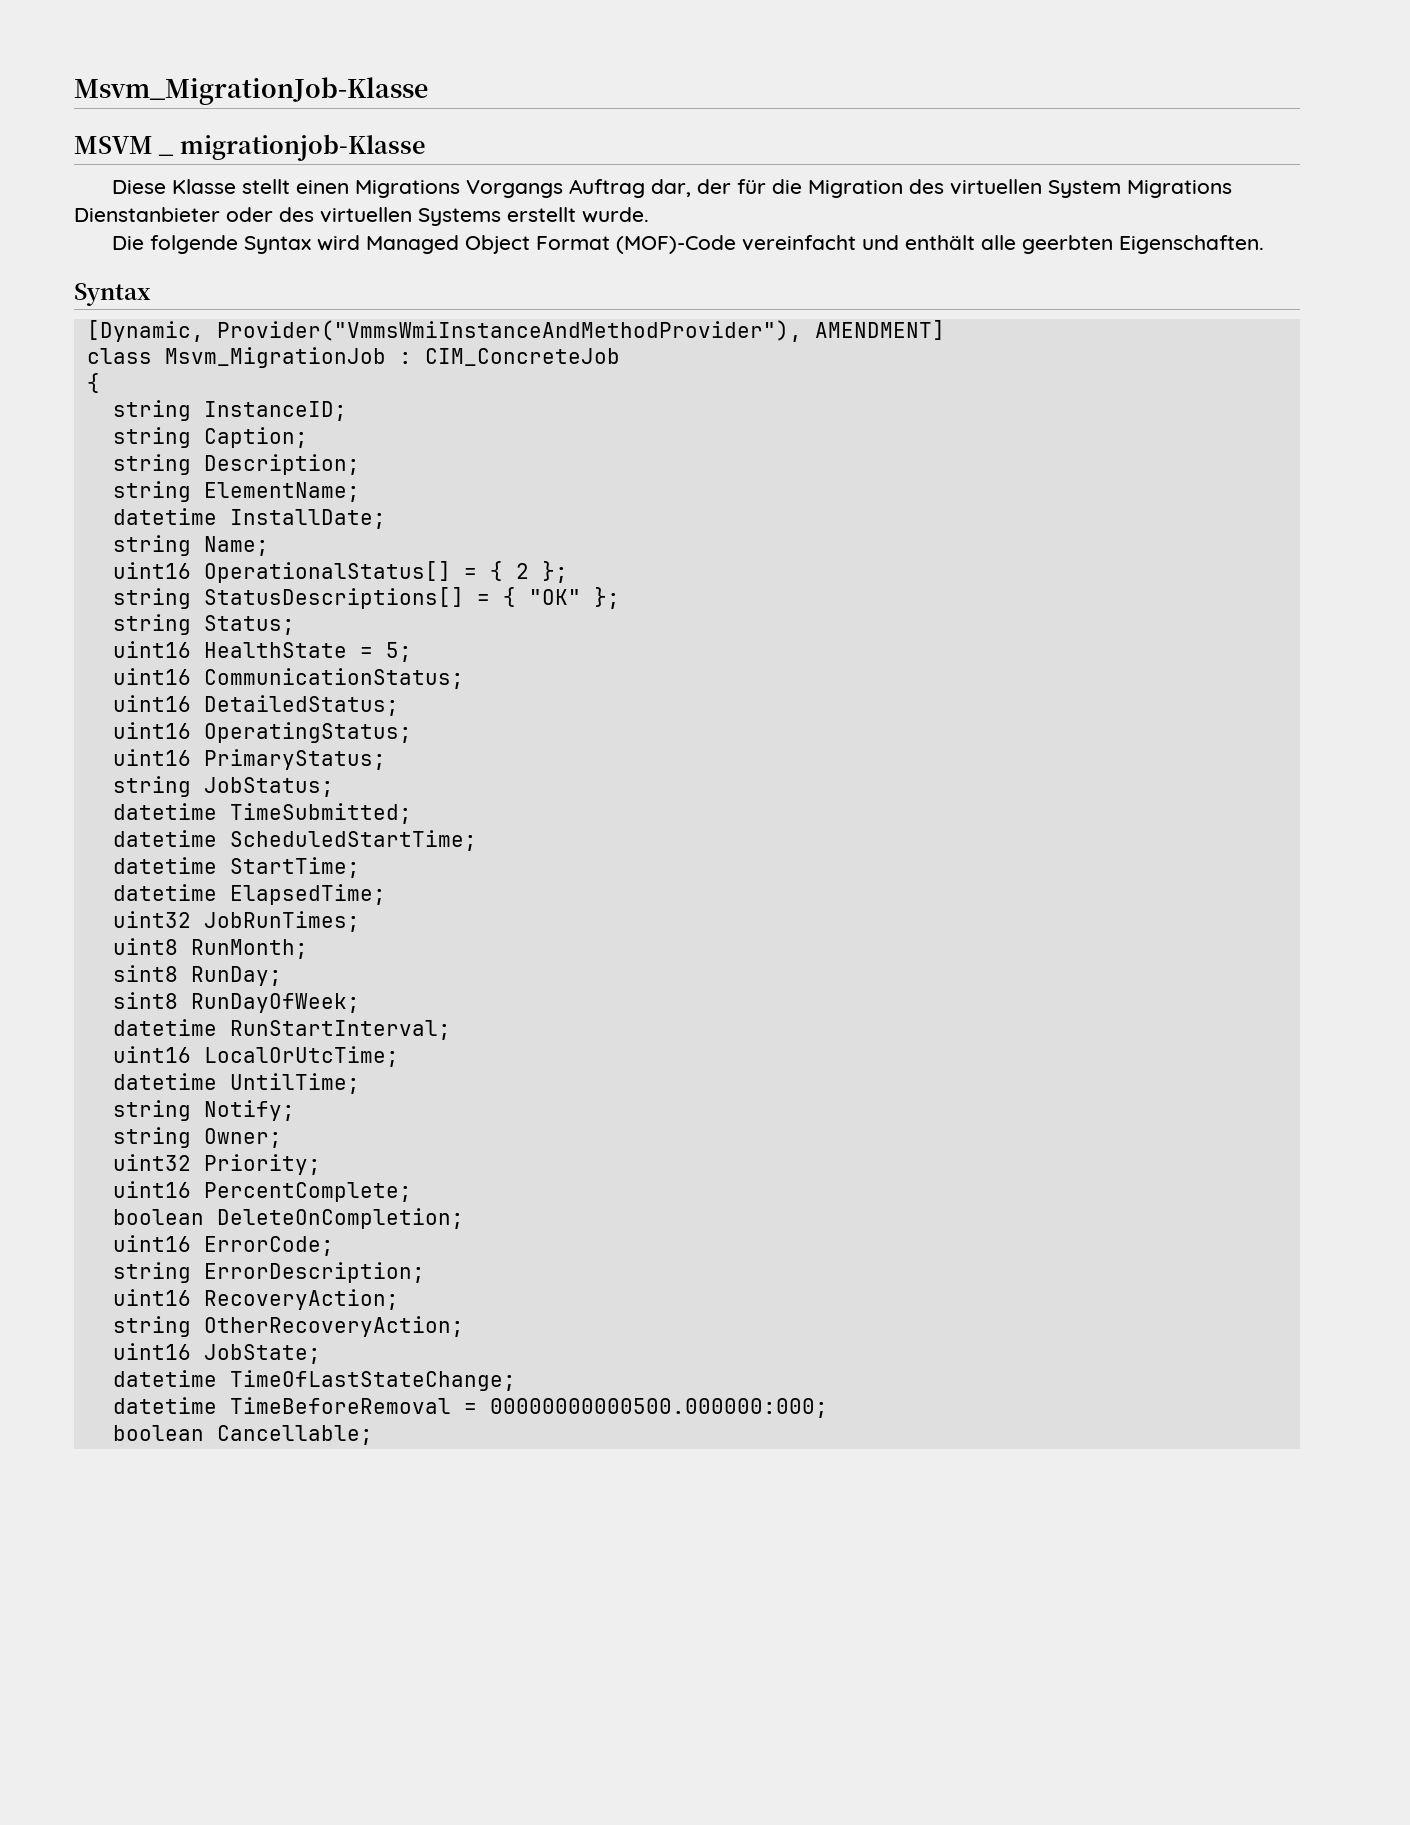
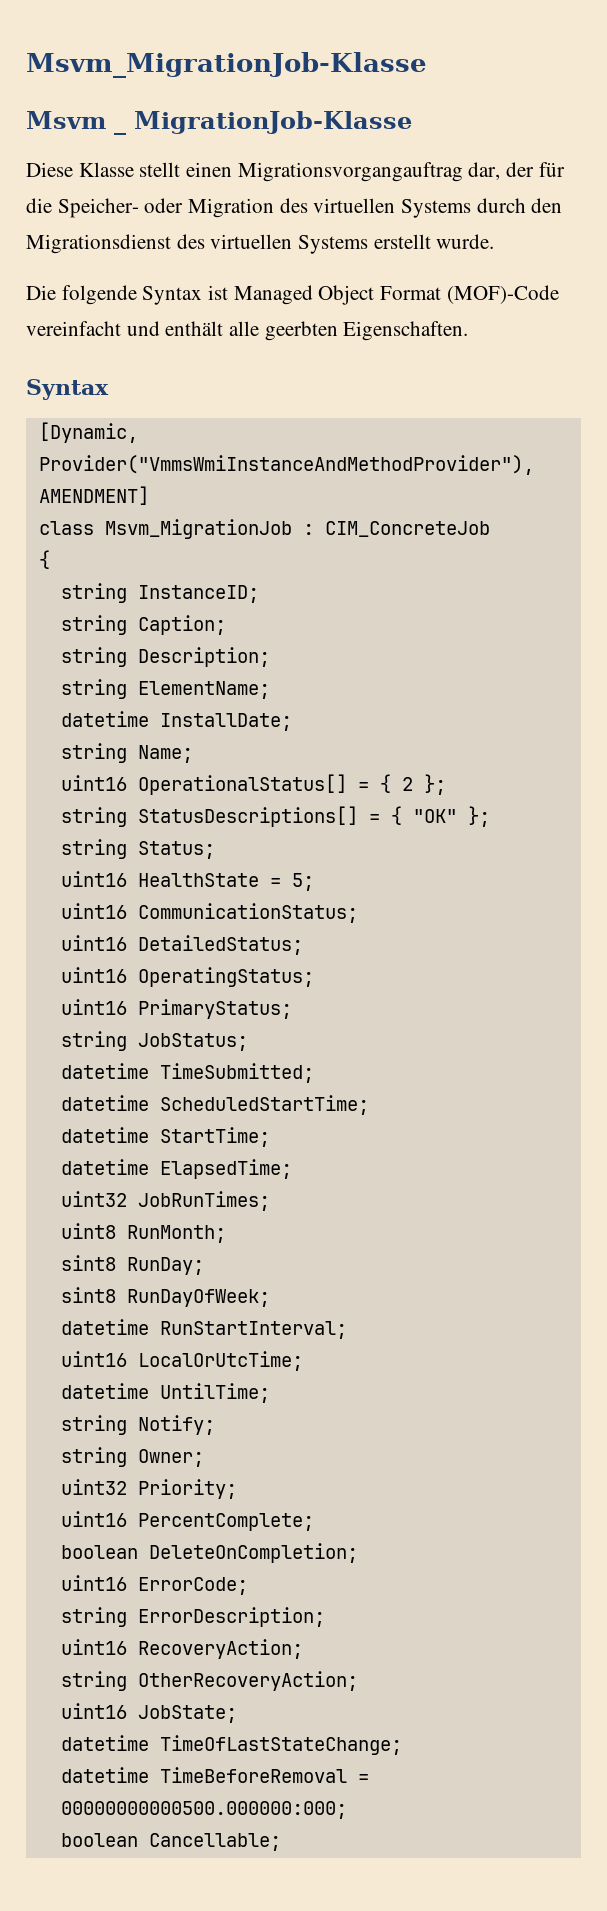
- MSVM _ migrationjob-Klasse
+ Msvm _ MigrationJob-Klasse
- Diese Klasse stellt einen Migrations Vorgangs Auftrag dar, der für die Migration des virtuellen System Migrations Dienstanbieter oder des virtuellen Systems erstellt wurde.
+ Diese Klasse stellt einen Migrationsvorgangauftrag dar, der für die Speicher- oder Migration des virtuellen Systems durch den Migrationsdienst des virtuellen Systems erstellt wurde.
- Die folgende Syntax wird Managed Object Format (MOF)-Code vereinfacht und enthält alle geerbten Eigenschaften.
+ Die folgende Syntax ist Managed Object Format (MOF)-Code vereinfacht und enthält alle geerbten Eigenschaften.

